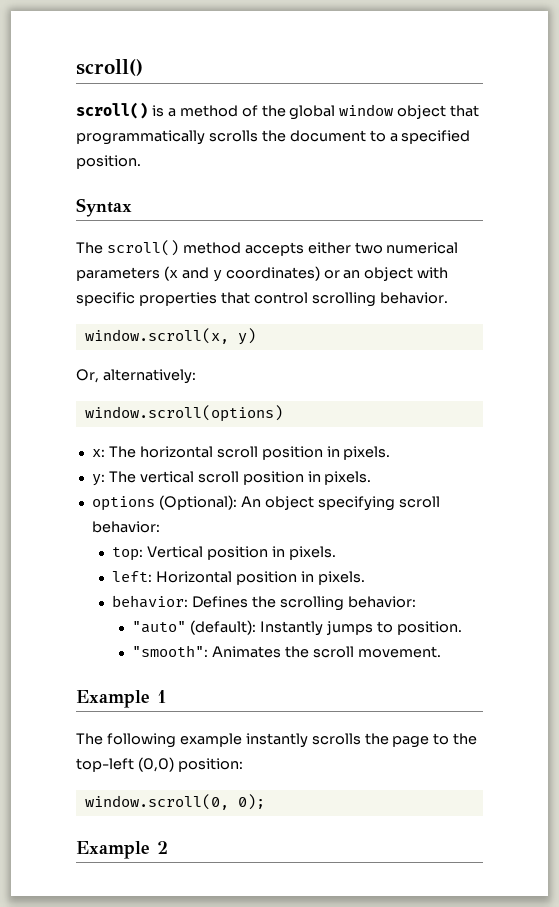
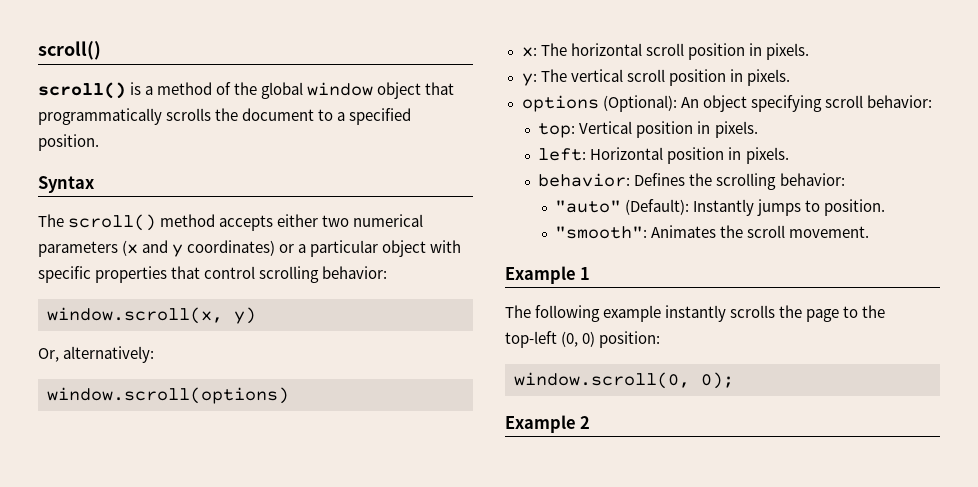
- The scroll() method accepts either two numerical parameters (x and y coordinates) or an object with specific properties that control scrolling behavior.
+ The scroll() method accepts either two numerical parameters (x and y coordinates) or a particular object with specific properties that control scrolling behavior:
- "auto" (default): Instantly jumps to position.
+ "auto" (Default): Instantly jumps to position.
- The following example instantly scrolls the page to the top-left (0,0) position:
+ The following example instantly scrolls the page to the top-left (0, 0) position:

